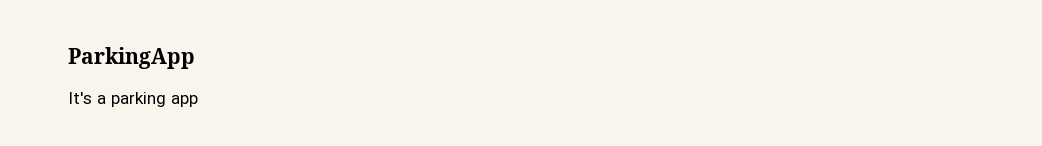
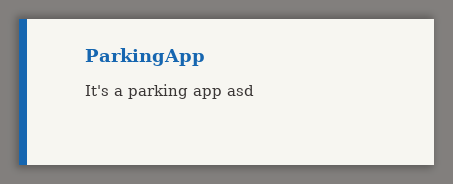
- It's a parking app
+ It's a parking app asd

